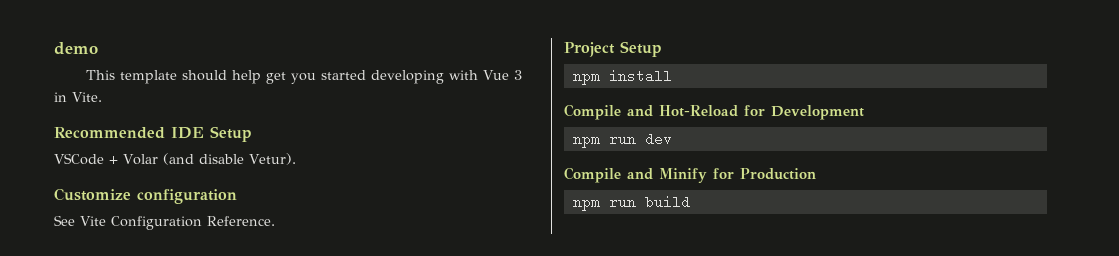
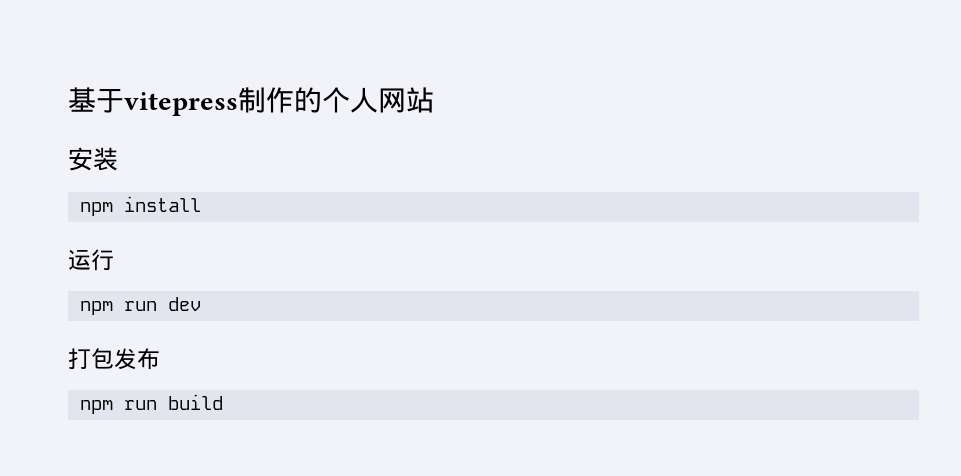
- demo
- This template should help get you started developing with Vue 3 in Vite.
- Recommended IDE Setup
- VSCode + Volar (and disable Vetur).
- Customize configuration
- See Vite Configuration Reference.
- Project Setup
+ 基于vitepress制作的个人网站
+ 安装
  npm install
- Compile and Hot-Reload for Development
+ 运行
  npm run dev
- Compile and Minify for Production
+ 打包发布

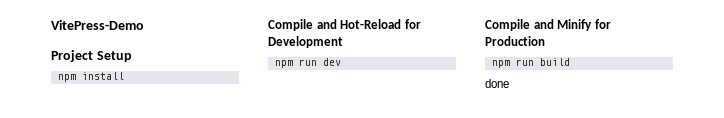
- 基于vitepress制作的个人网站
- 安装
+ VitePress-Demo
+ Project Setup
  npm install
- 运行
+ Compile and Hot-Reload for Development
  npm run dev
- 打包发布
+ Compile and Minify for Production
+ done

